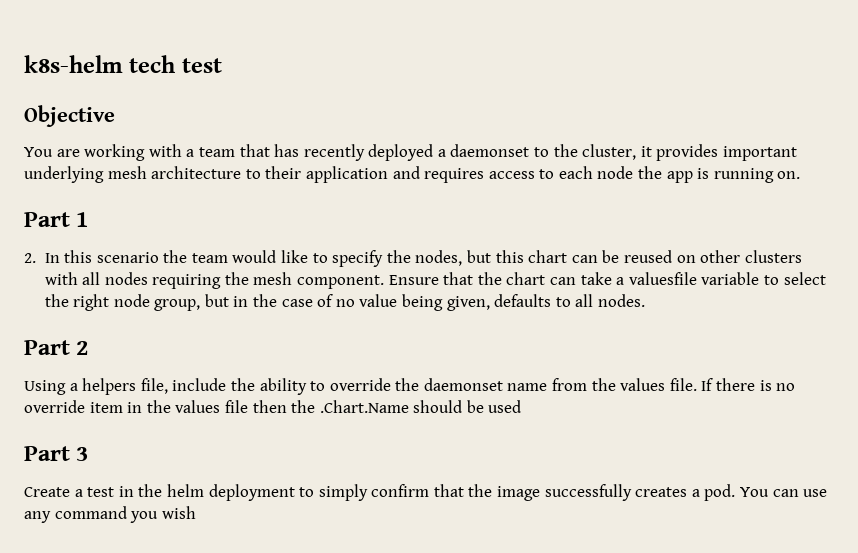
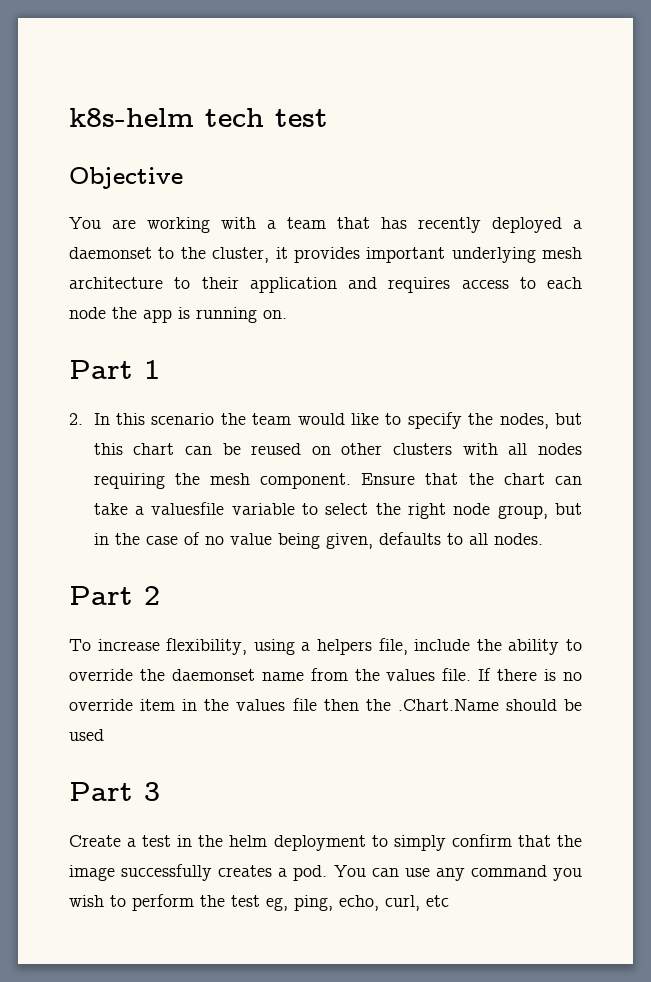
- Using a helpers file, include the ability to override the daemonset name from the values file.
+ To increase flexibility, using a helpers file, include the ability to override the daemonset name from the values file.
- You can use any command you wish
+ You can use any command you wish to perform the test eg, ping, echo, curl, etc

